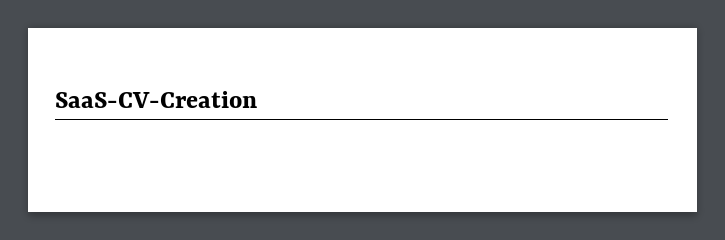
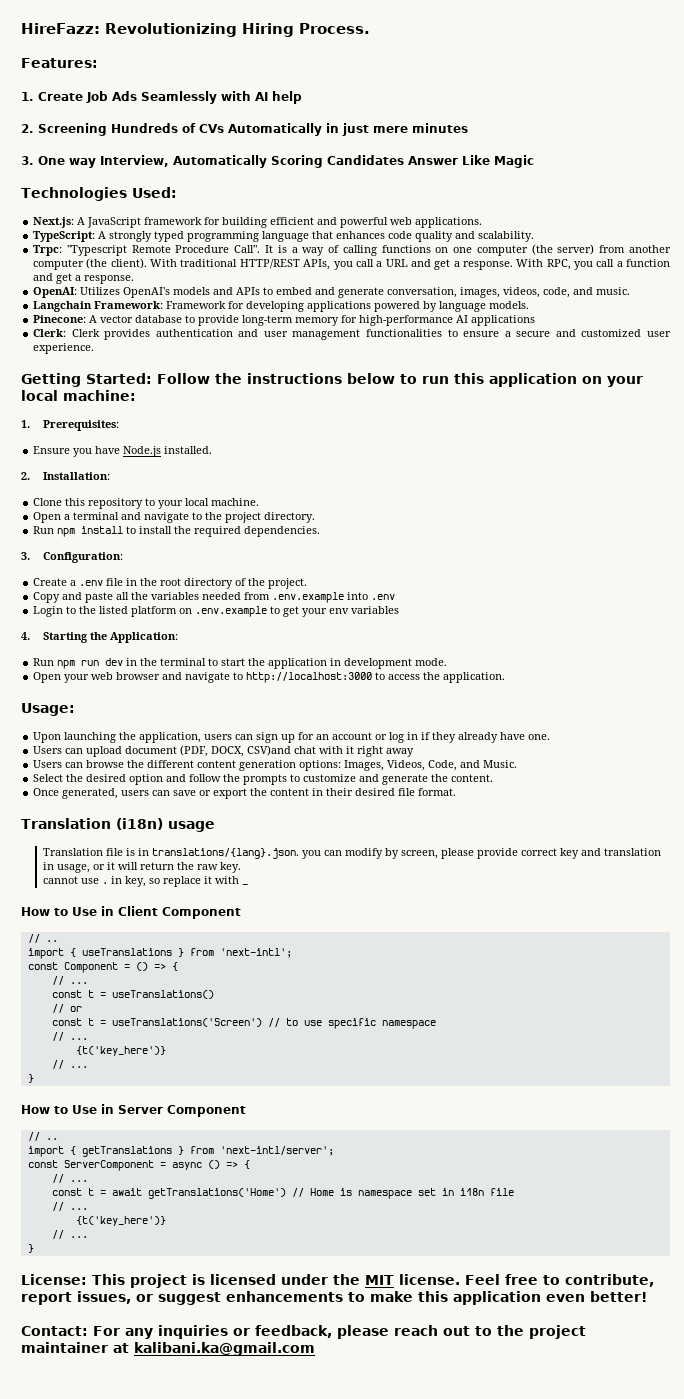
- SaaS-CV-Creation
+ HireFazz: Revolutionizing Hiring Process.
+ Features:
+ 1. Create Job Ads Seamlessly with AI help
+ 2. Screening Hundreds of CVs Automatically in just mere minutes
+ 3. One way Interview, Automatically Scoring Candidates Answer Like Magic
+ Technologies Used:
+ Next.js: A JavaScript framework for building efficient and powerful web applications.
+ TypeScript: A strongly typed programming language that enhances code quality and scalability.
+ Trpc: "Typescript Remote Procedure Call". It is a way of calling functions on one computer (the server) from another computer (the client). With traditional HTTP/REST APIs, you call a URL and get a response. With RPC, you call a function and get a response.
+ OpenAI: Utilizes OpenAI's models and APIs to embed and generate conversation, images, videos, code, and music.
+ Langchain Framework: Framework for developing applications powered by language models.
+ Pinecone: A vector database to provide long-term memory for high-performance AI applications
+ Clerk: Clerk provides authentication and user management functionalities to ensure a secure and customized user experience.
+ Getting Started: Follow the instructions below to run this application on your local machine:
+ 1. Prerequisites:
+ Ensure you have Node.js installed.
+ 2. Installation:
+ Clone this repository to your local machine.
+ Open a terminal and navigate to the project directory.
+ Run npm install to install the required dependencies.
+ 3. Configuration:
+ Create a .env file in the root directory of the project.
+ Copy and paste all the variables needed from .env.example into .env
+ Login to the listed platform on .env.example to get your env variables
+ 4. Starting the Application:
+ Run npm run dev in the terminal to start the application in development mode.
+ Open your web browser and navigate to http://localhost:3000 to access the application.
+ Usage:
+ Upon launching the application, users can sign up for an account or log in if they already have one.
+ Users can upload document (PDF, DOCX, CSV)and chat with it right away
+ Users can browse the different content generation options: Images, Videos, Code, and Music.
+ Select the desired option and follow the prompts to customize and generate the content.
+ Once generated, users can save or export the content in their desired file format.
+ Translation (i18n) usage
+ Translation file is in translations/{lang}.json. you can modify by screen, please provide correct key and translation in usage, or it will return the raw key.
+ cannot use . in key, so replace it with _
+ How to Use in Client Component
+ // ..
+ import { useTranslations } from 'next-intl';
+ const Component = () => {
+ // ...
+ const t = useTranslations()
+ // or
+ const t = useTranslations('Screen') // to use specific namespace
+ // ...
+ {t('key_here')}
+ // ...
+ }
+ How to Use in Server Component
+ // ..
+ import { getTranslations } from 'next-intl/server';
+ const ServerComponent = async () => {
+ // ...
+ const t = await getTranslations('Home') // Home is namespace set in i18n file
+ // ...
+ {t('key_here')}
+ // ...
+ }
+ License: This project is licensed under the MIT license. Feel free to contribute, report issues, or suggest enhancements to make this application even better!
+ Contact: For any inquiries or feedback, please reach out to the project maintainer at kalibani.ka@gmail.com

